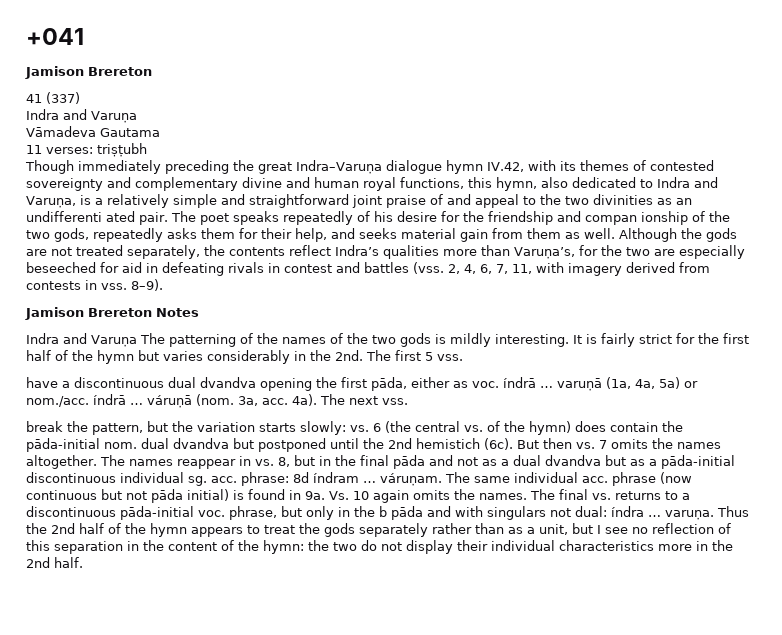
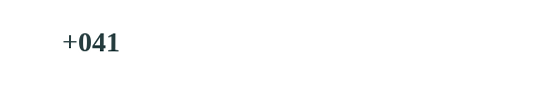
  +041
- Jamison Brereton
- 41 (337)
- Indra and Varuṇa
- Vāmadeva Gautama
- 11 verses: triṣṭubh
- Though immediately preceding the great Indra–Varuṇa dialogue hymn IV.42, with its themes of contested sovereignty and complementary divine and human royal functions, this hymn, also dedicated to Indra and Varuṇa, is a relatively simple and straightforward joint praise of and appeal to the two divinities as an undifferenti ated pair. The poet speaks repeatedly of his desire for the friendship and compan ionship of the two gods, repeatedly asks them for their help, and seeks material gain from them as well. Although the gods are not treated separately, the contents reflect Indra’s qualities more than Varuṇa’s, for the two are especially beseeched for aid in defeating rivals in contest and battles (vss. 2, 4, 6, 7, 11, with imagery derived from contests in vss. 8–9).
- Jamison Brereton Notes
- Indra and Varuṇa The patterning of the names of the two gods is mildly interesting. It is fairly strict for the first half of the hymn but varies considerably in the 2nd. The first 5 vss.
- have a discontinuous dual dvandva opening the first pāda, either as voc. índrā … varuṇā (1a, 4a, 5a) or nom./acc. índrā … váruṇā (nom. 3a, acc. 4a). The next vss.
- break the pattern, but the variation starts slowly: vs. 6 (the central vs. of the hymn) does contain the pāda-initial nom. dual dvandva but postponed until the 2nd hemistich (6c). But then vs. 7 omits the names altogether. The names reappear in vs. 8, but in the final pāda and not as a dual dvandva but as a pāda-initial discontinuous individual sg. acc. phrase: 8d índram … váruṇam. The same individual acc. phrase (now continuous but not pāda initial) is found in 9a. Vs. 10 again omits the names. The final vs. returns to a discontinuous pāda-initial voc. phrase, but only in the b pāda and with singulars not dual: índra … varuṇa. Thus the 2nd half of the hymn appears to treat the gods separately rather than as a unit, but I see no reflection of this separation in the content of the hymn: the two do not display their individual characteristics more in the 2nd half.

